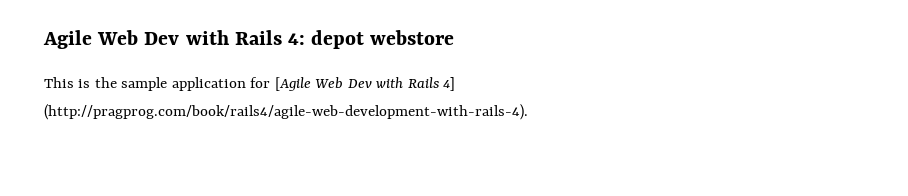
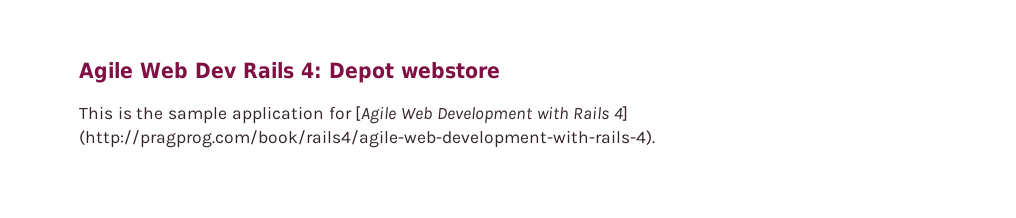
- Agile Web Dev with Rails 4: depot webstore
+ Agile Web Dev Rails 4: Depot webstore
- This is the sample application for [Agile Web Dev with Rails 4] (http://pragprog.com/book/rails4/agile-web-development-with-rails-4).
+ This is the sample application for [Agile Web Development with Rails 4] (http://pragprog.com/book/rails4/agile-web-development-with-rails-4).

